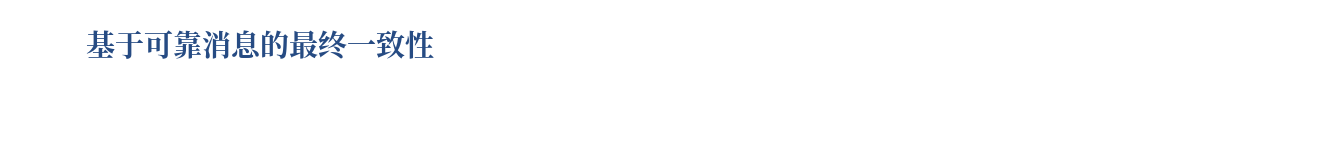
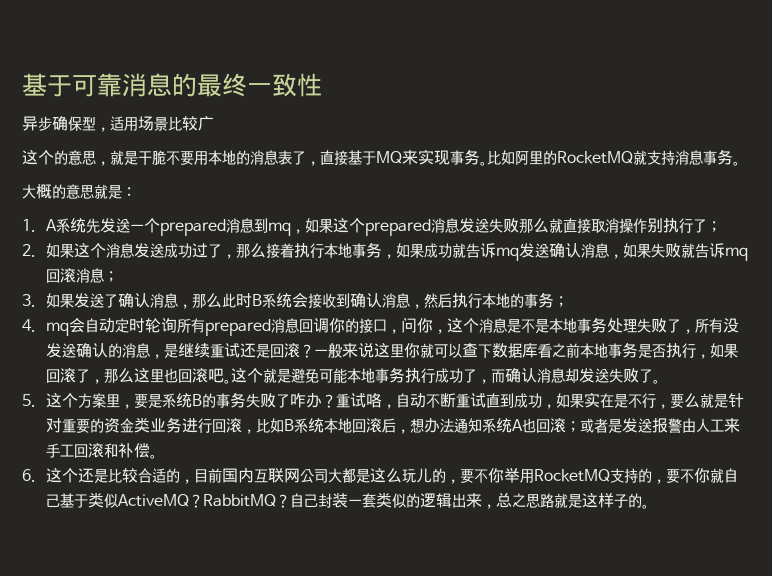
+ 异步确保型，适用场景比较广
+ 这个的意思，就是干脆不要用本地的消息表了，直接基于MQ来实现事务。比如阿里的RocketMQ就支持消息事务。
+ 大概的意思就是：
+ 1. A系统先发送一个prepared消息到mq，如果这个prepared消息发送失败那么就直接取消操作别执行了；
+ 2.如果这个消息发送成功过了，那么接着执行本地事务，如果成功就告诉mq发送确认消息，如果失败就告诉mq回滚消息；
+ 3.如果发送了确认消息，那么此时B系统会接收到确认消息，然后执行本地的事务；
+ 4. mq会自动定时轮询所有prepared消息回调你的接口，问你，这个消息是不是本地事务处理失败了，所有没发送确认的消息，是继续重试还是回滚？一般来说这里你就可以查下数据库看之前本地事务是否执行，如果回滚了，那么这里也回滚吧。这个就是避免可能本地事务执行成功了，而确认消息却发送失败了。
+ 5.这个方案里，要是系统B的事务失败了咋办？重试咯，自动不断重试直到成功，如果实在是不行，要么就是针对重要的资金类业务进行回滚，比如B系统本地回滚后，想办法通知系统A也回滚；或者是发送报警由人工来手工回滚和补偿。
+ 6.这个还是比较合适的，目前国内互联网公司大都是这么玩儿的，要不你举用RocketMQ支持的，要不你就自己基于类似ActiveMQ？RabbitMQ？自己封装一套类似的逻辑出来，总之思路就是这样子的。

